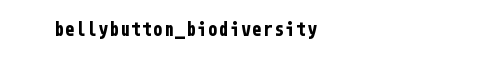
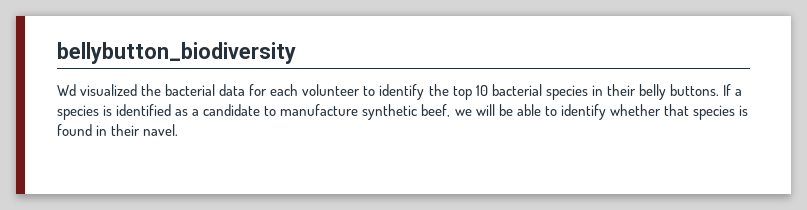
+ Wd visualized the bacterial data for each volunteer to identify the top 10 bacterial species in their belly buttons. If a species is identified as a candidate to manufacture synthetic beef, we will be able to identify whether that species is found in their navel.

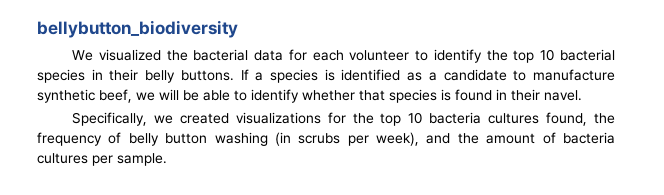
- Wd visualized the bacterial data for each volunteer to identify the top 10 bacterial species in their belly buttons.
+ We visualized the bacterial data for each volunteer to identify the top 10 bacterial species in their belly buttons.
+ Specifically, we created visualizations for the top 10 bacteria cultures found, the frequency of belly button washing (in scrubs per week), and the amount of bacteria cultures per sample.

